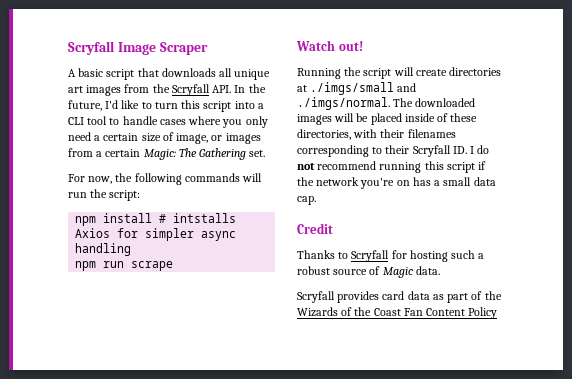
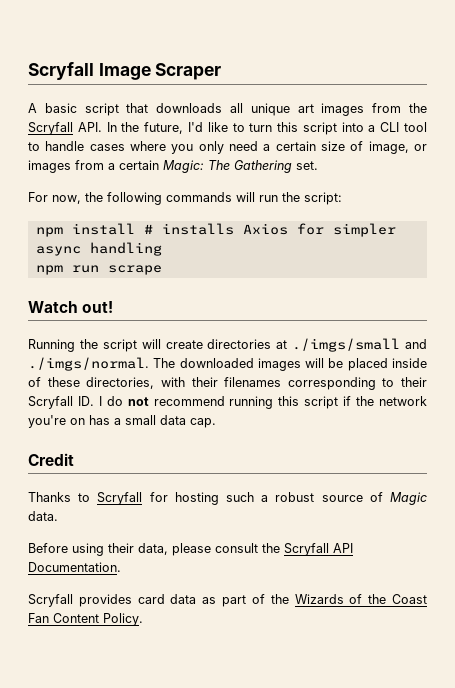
- npm install # intstalls Axios for simpler async handling
+ npm install # installs Axios for simpler async handling
+ Before using their data, please consult the Scryfall API Documentation.
- Scryfall provides card data as part of the Wizards of the Coast Fan Content Policy
+ Scryfall provides card data as part of the Wizards of the Coast Fan Content Policy.

